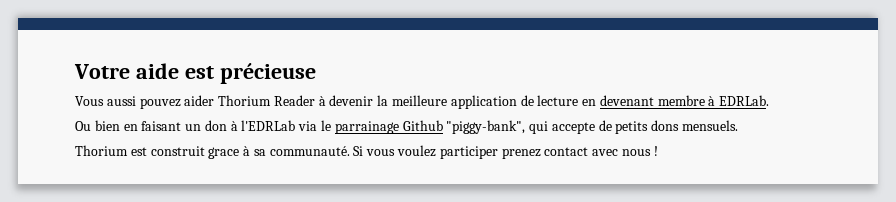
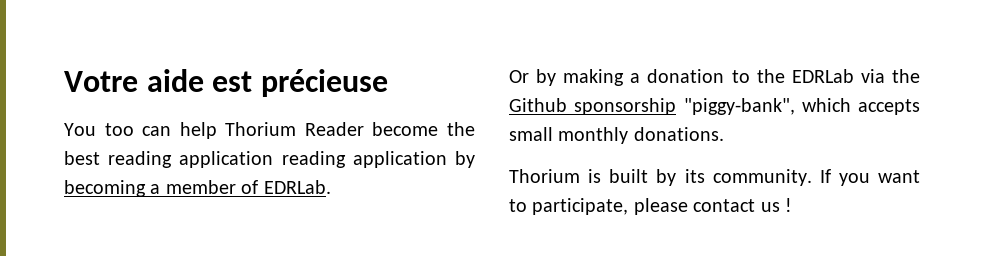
- Vous aussi pouvez aider Thorium Reader à devenir la meilleure application de lecture en devenant membre à EDRLab.
- Ou bien en faisant un don à l'EDRLab via le parrainage Github "piggy-bank", qui accepte de petits dons mensuels.
- Thorium est construit grace à sa communauté. Si vous voulez participer prenez contact avec nous !
+ You too can help Thorium Reader become the best reading application reading application by becoming a member of EDRLab.
+ Or by making a donation to the EDRLab via the Github sponsorship "piggy-bank", which accepts small monthly donations.
+ Thorium is built by its community. If you want to participate, please contact us !

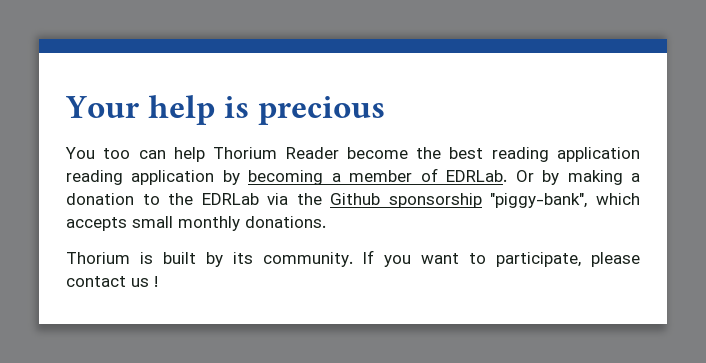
- Votre aide est précieuse
+ Your help is precious
- You too can help Thorium Reader become the best reading application reading application by becoming a member of EDRLab.
- Or by making a donation to the EDRLab via the Github sponsorship "piggy-bank", which accepts small monthly donations.
+ You too can help Thorium Reader become the best reading application reading application by becoming a member of EDRLab. Or by making a donation to the EDRLab via the Github sponsorship "piggy-bank", which accepts small monthly donations.

